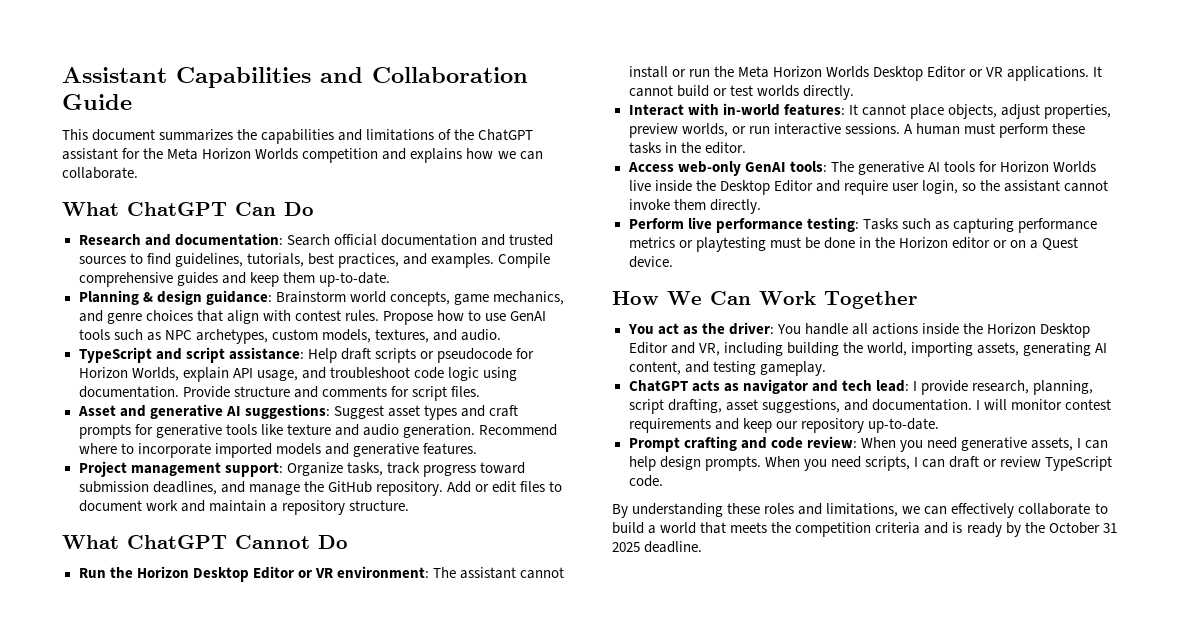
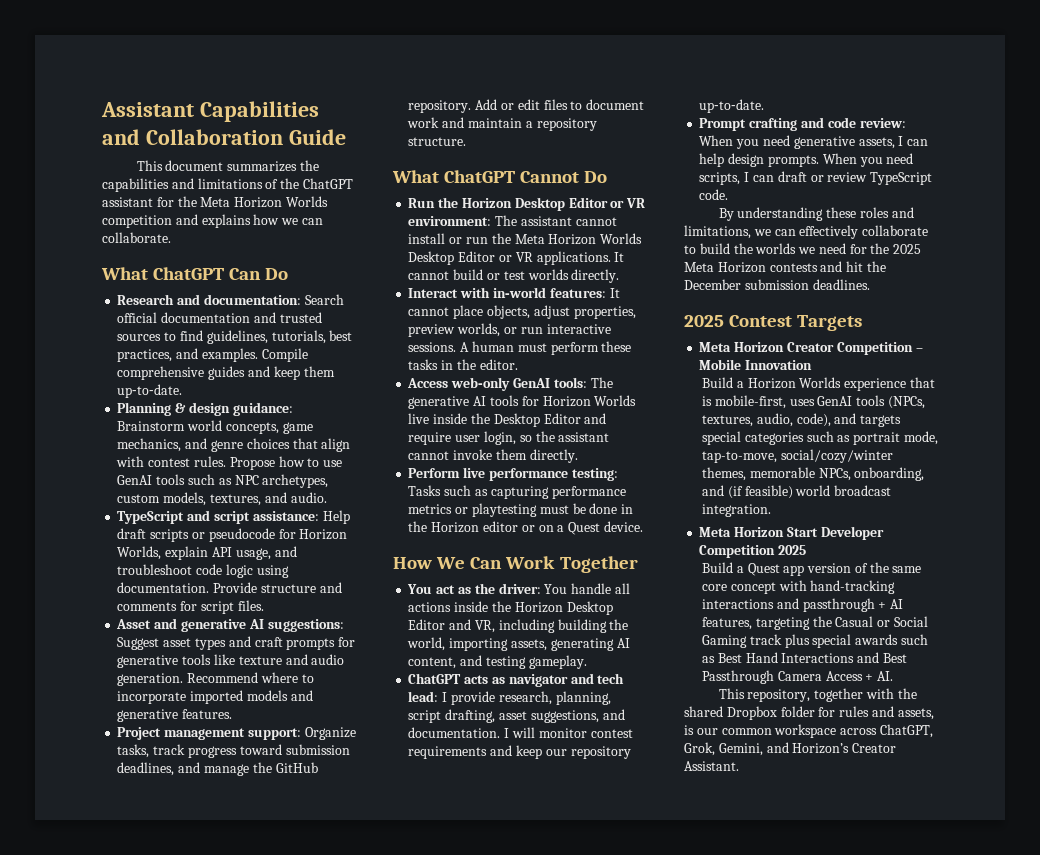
- By understanding these roles and limitations, we can effectively collaborate to build a world that meets the competition criteria and is ready by the October 31 2025 deadline.
+ By understanding these roles and limitations, we can effectively collaborate to build the worlds we need for the 2025 Meta Horizon contests and hit the December submission deadlines.
+ 2025 Contest Targets
+ Meta Horizon Creator Competition – Mobile Innovation
+ Build a Horizon Worlds experience that is mobile-first, uses GenAI tools (NPCs, textures, audio, code), and targets special categories such as portrait mode, tap-to-move, social/cozy/winter themes, memorable NPCs, onboarding, and (if feasible) world broadcast integration.
+ Meta Horizon Start Developer Competition 2025
+ Build a Quest app version of the same core concept with hand-tracking interactions and passthrough + AI features, targeting the Casual or Social Gaming track plus special awards such as Best Hand Interactions and Best Passthrough Camera Access + AI.
+ This repository, together with the shared Dropbox folder for rules and assets, is our common workspace across ChatGPT, Grok, Gemini, and Horizon’s Creator Assistant.

